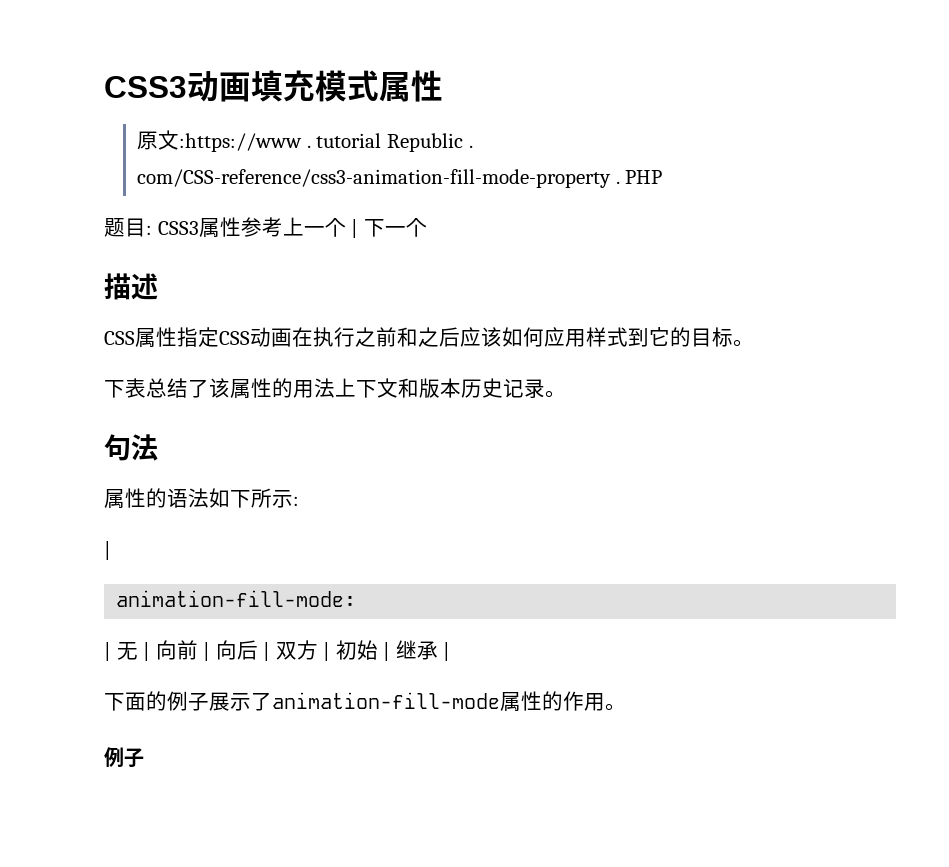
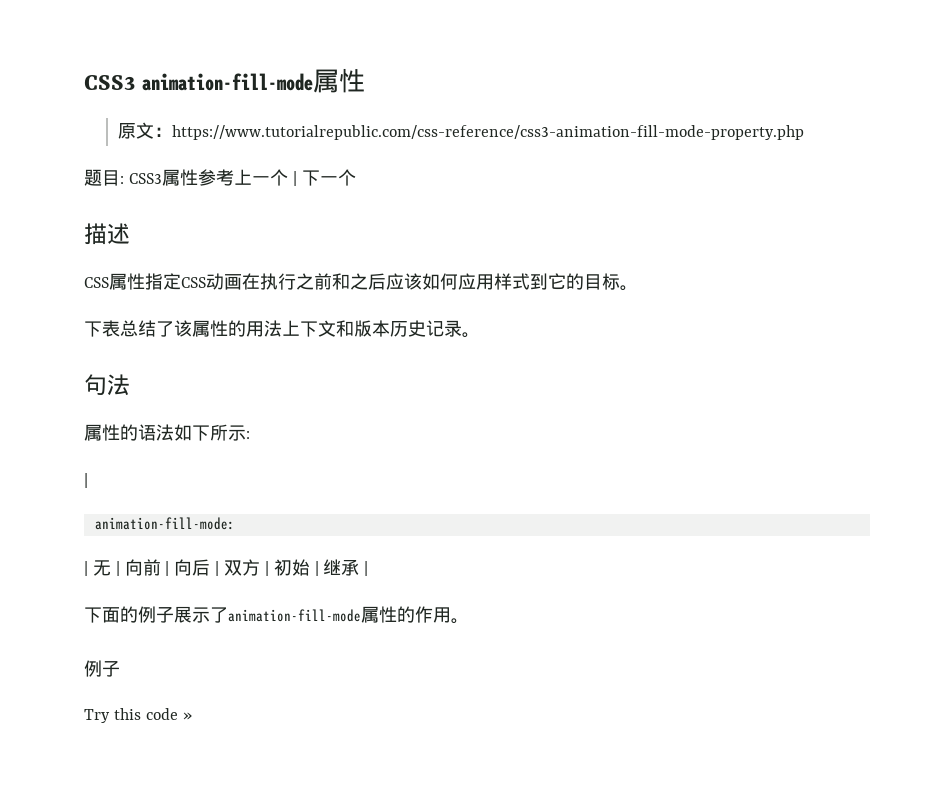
- CSS3动画填充模式属性
+ CSS3 animation-fill-mode属性
- 原文:https://www . tutorial Republic . com/CSS-reference/css3-animation-fill-mode-property . PHP
+ 原文：https://www.tutorialrepublic.com/css-reference/css3-animation-fill-mode-property.php
+ Try this code »

